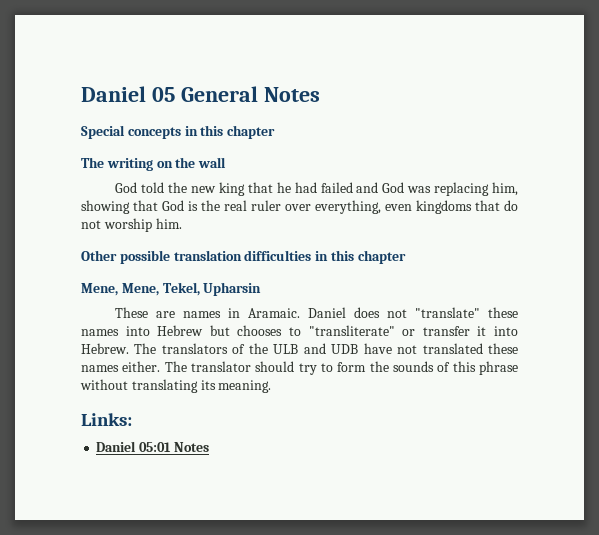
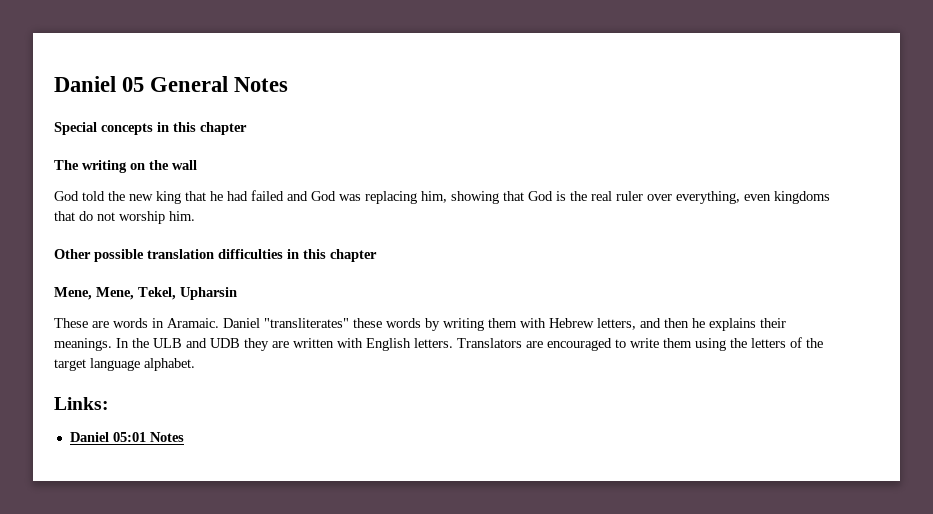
- These are names in Aramaic.
+ These are words in Aramaic.
- Daniel does not "translate" these names into Hebrew but chooses to "transliterate" or transfer it into Hebrew. The translators of the ULB and UDB have not translated these names either. The translator should try to form the sounds of this phrase without translating its meaning.
+ Daniel "transliterates" these words by writing them with Hebrew letters, and then he explains their meanings. In the ULB and UDB they are written with English letters. Translators are encouraged to write them using the letters of the target language alphabet.

